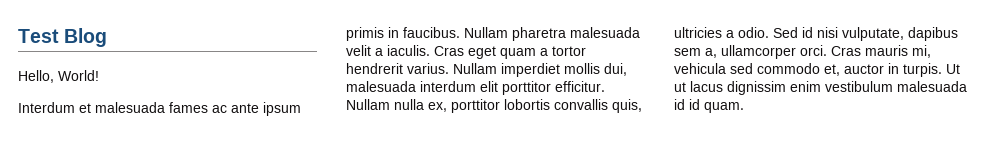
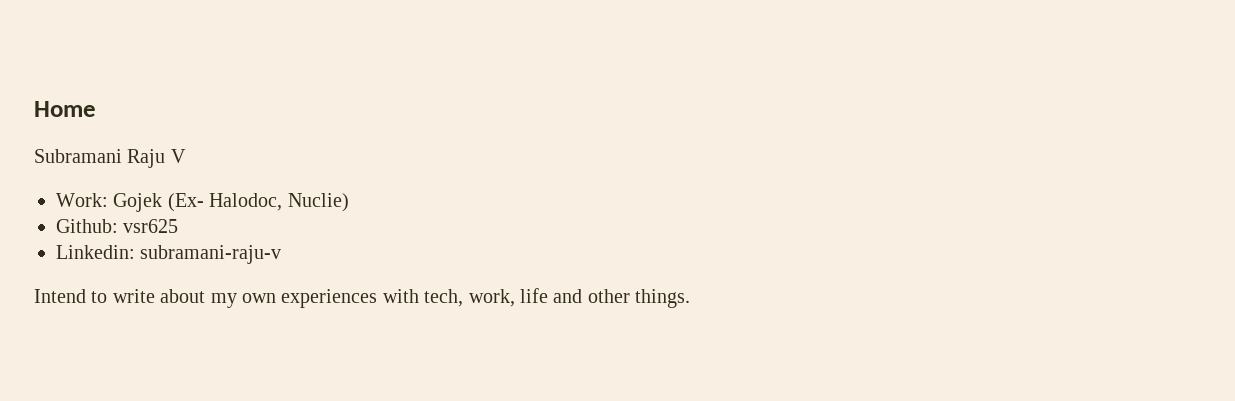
- Test Blog
- Hello, World!
- Interdum et malesuada fames ac ante ipsum primis in faucibus. Nullam pharetra malesuada velit a iaculis. Cras eget quam a tortor hendrerit varius. Nullam imperdiet mollis dui, malesuada interdum elit porttitor efficitur. Nullam nulla ex, porttitor lobortis convallis quis, ultricies a odio. Sed id nisi vulputate, dapibus sem a, ullamcorper orci. Cras mauris mi, vehicula sed commodo et, auctor in turpis. Ut ut lacus dignissim enim vestibulum malesuada id id quam.
+ Home
+ Subramani Raju V
+ Work: Gojek (Ex- Halodoc, Nuclie)
+ Github: vsr625
+ Linkedin: subramani-raju-v
+ Intend to write about my own experiences with tech, work, life and other things.

